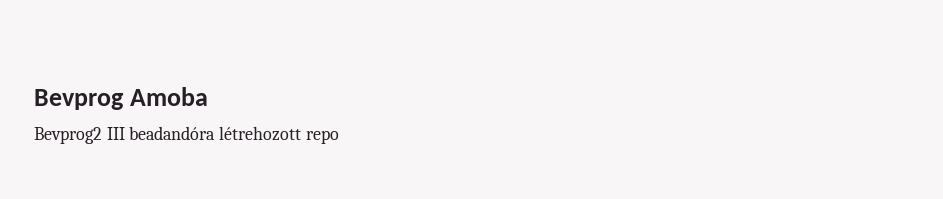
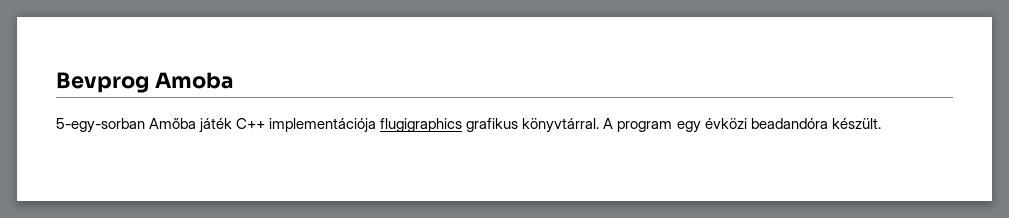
- Bevprog2 III beadandóra létrehozott repo
+ 5-egy-sorban Amőba játék C++ implementációja flugigraphics grafikus könyvtárral. A program egy évközi beadandóra készült.

